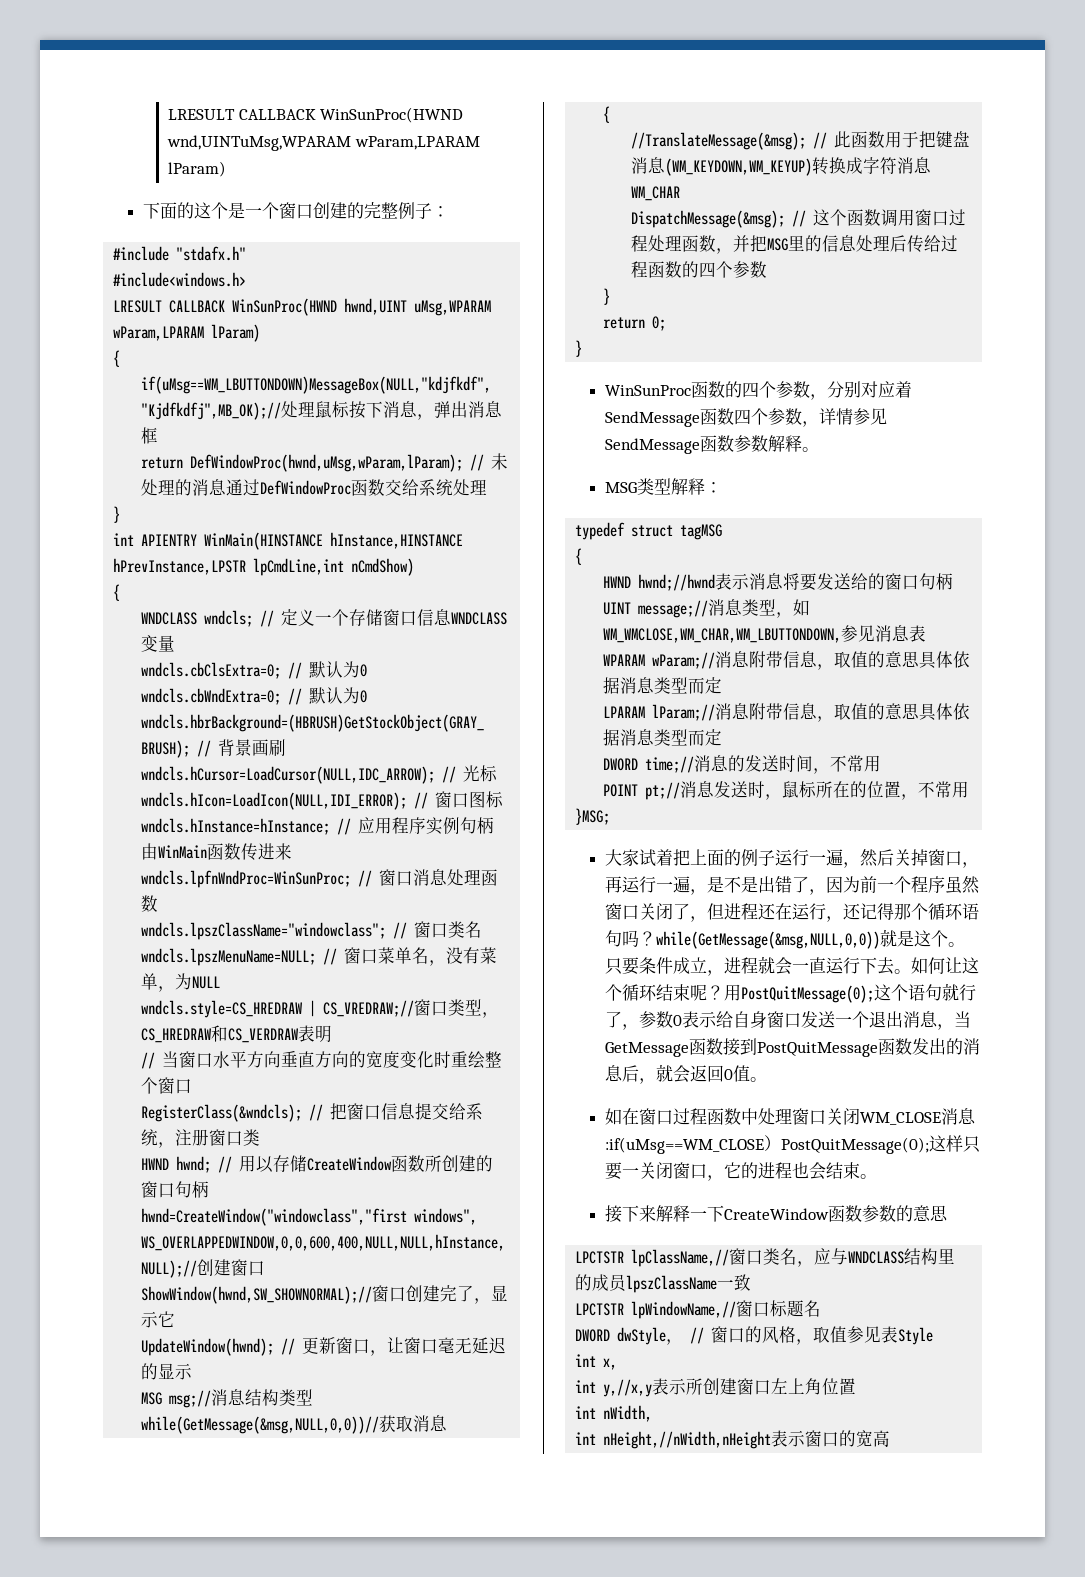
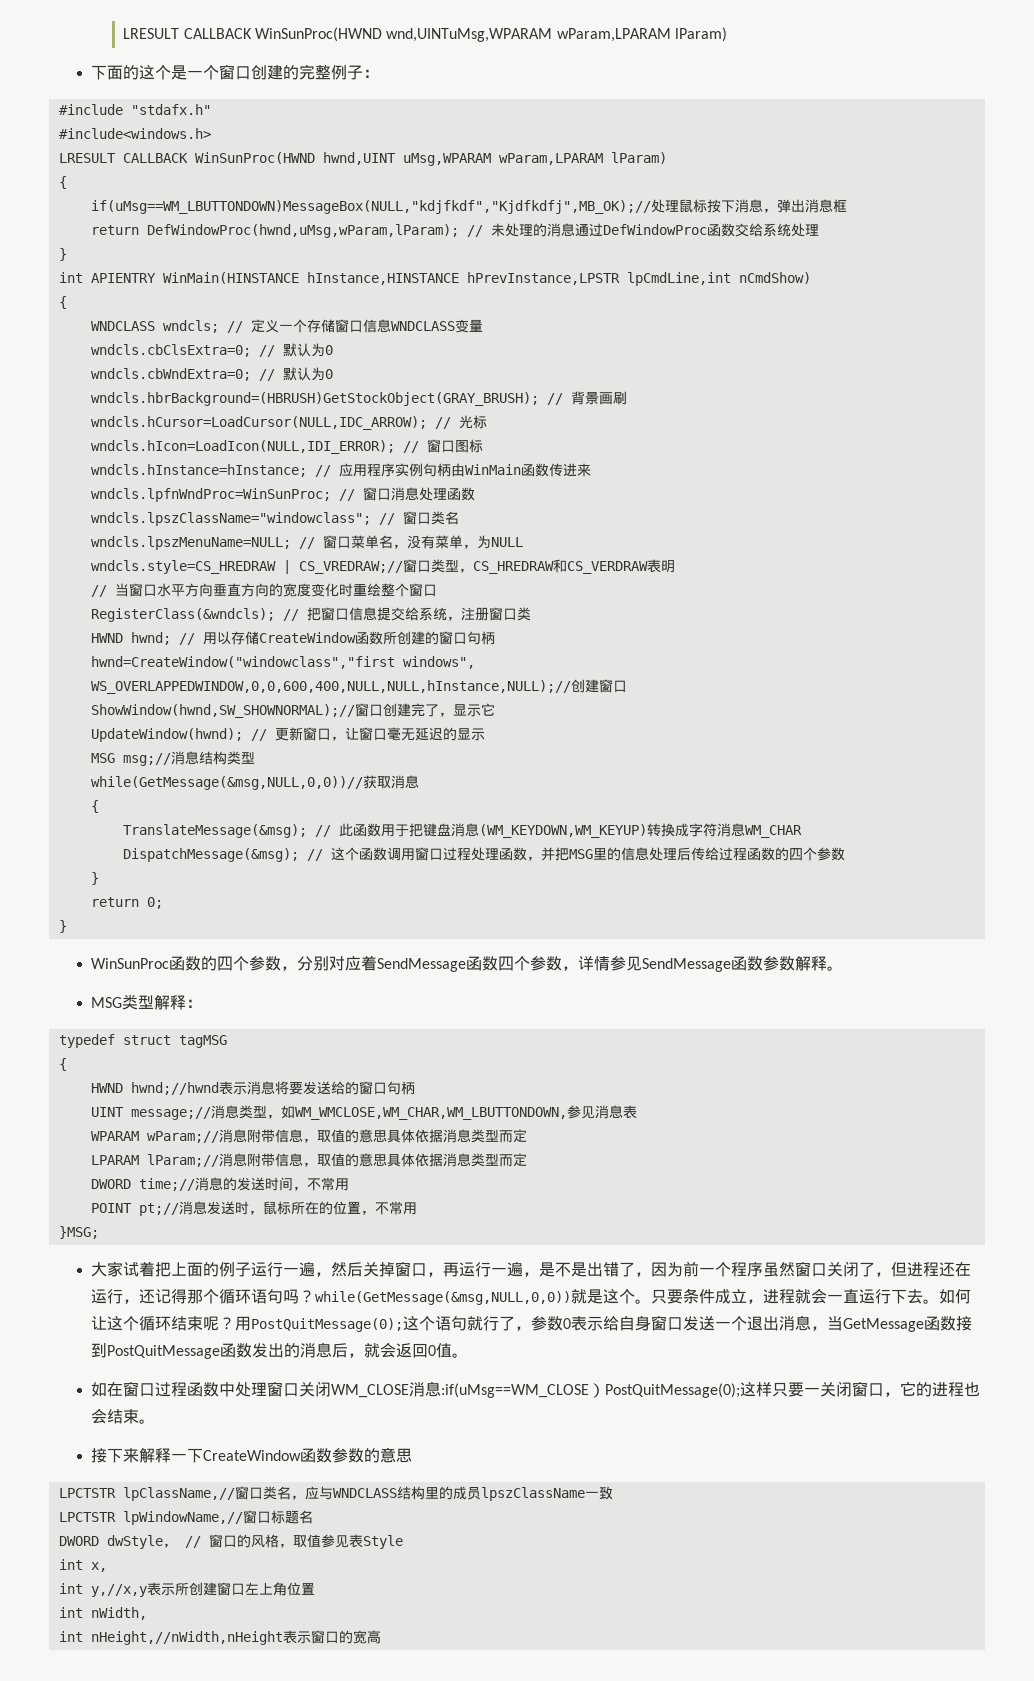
- //TranslateMessage(&msg); // 此函数用于把键盘消息(WM_KEYDOWN,WM_KEYUP)转换成字符消息WM_CHAR
+ TranslateMessage(&msg); // 此函数用于把键盘消息(WM_KEYDOWN,WM_KEYUP)转换成字符消息WM_CHAR

